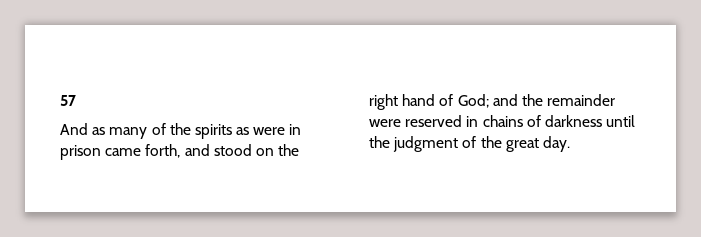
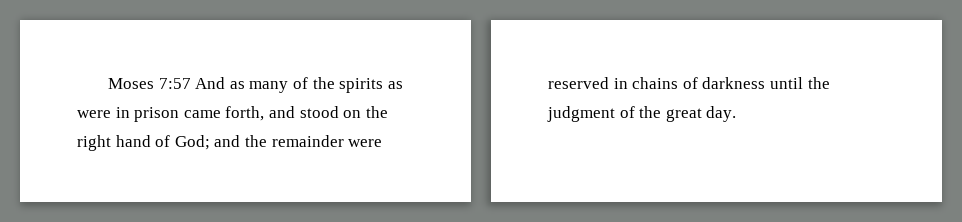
- 57
- And as many of the spirits as were in prison came forth, and stood on the right hand of God; and the remainder were reserved in chains of darkness until the judgment of the great day.
+ Moses 7:57 And as many of the spirits as were in prison came forth, and stood on the right hand of God; and the remainder were reserved in chains of darkness until the judgment of the great day.

